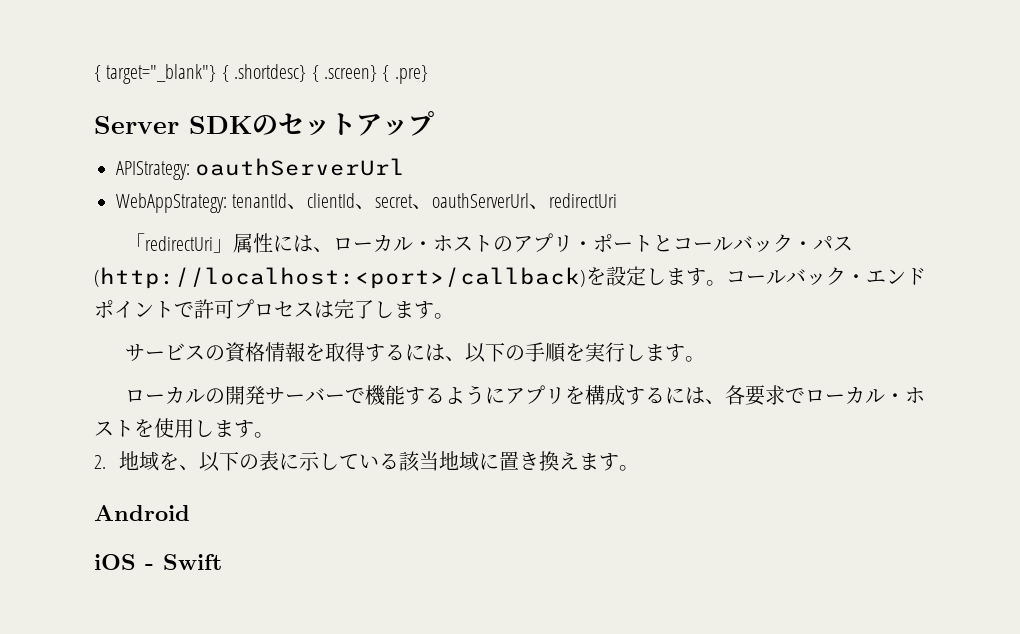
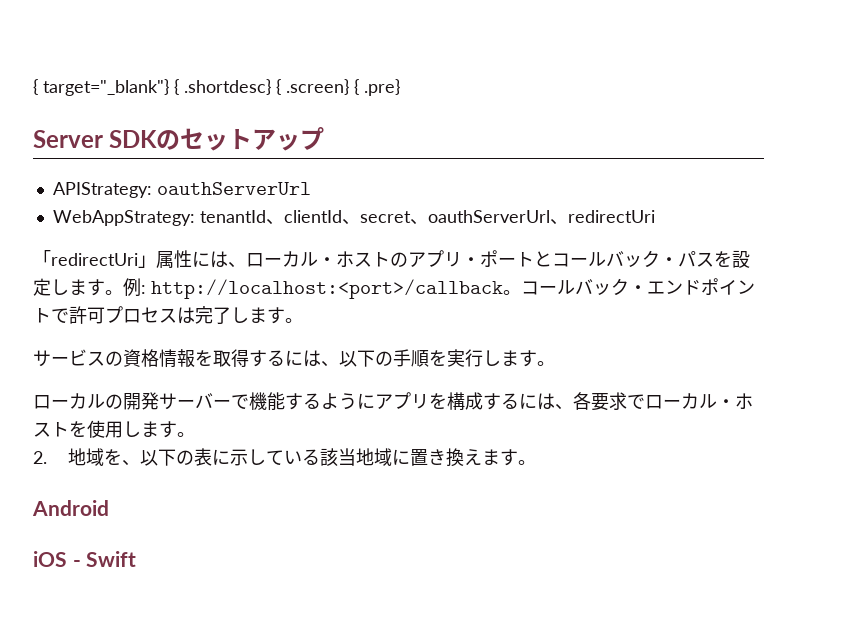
- 「redirectUri」属性には、ローカル・ホストのアプリ・ポートとコールバック・パス(http://localhost:<port>/callback)を設定します。
+ 「redirectUri」属性には、ローカル・ホストのアプリ・ポートとコールバック・パスを設定します。
+ 例: http://localhost:<port>/callback。

